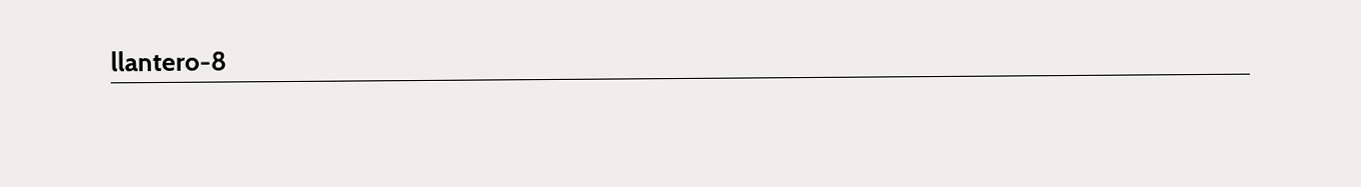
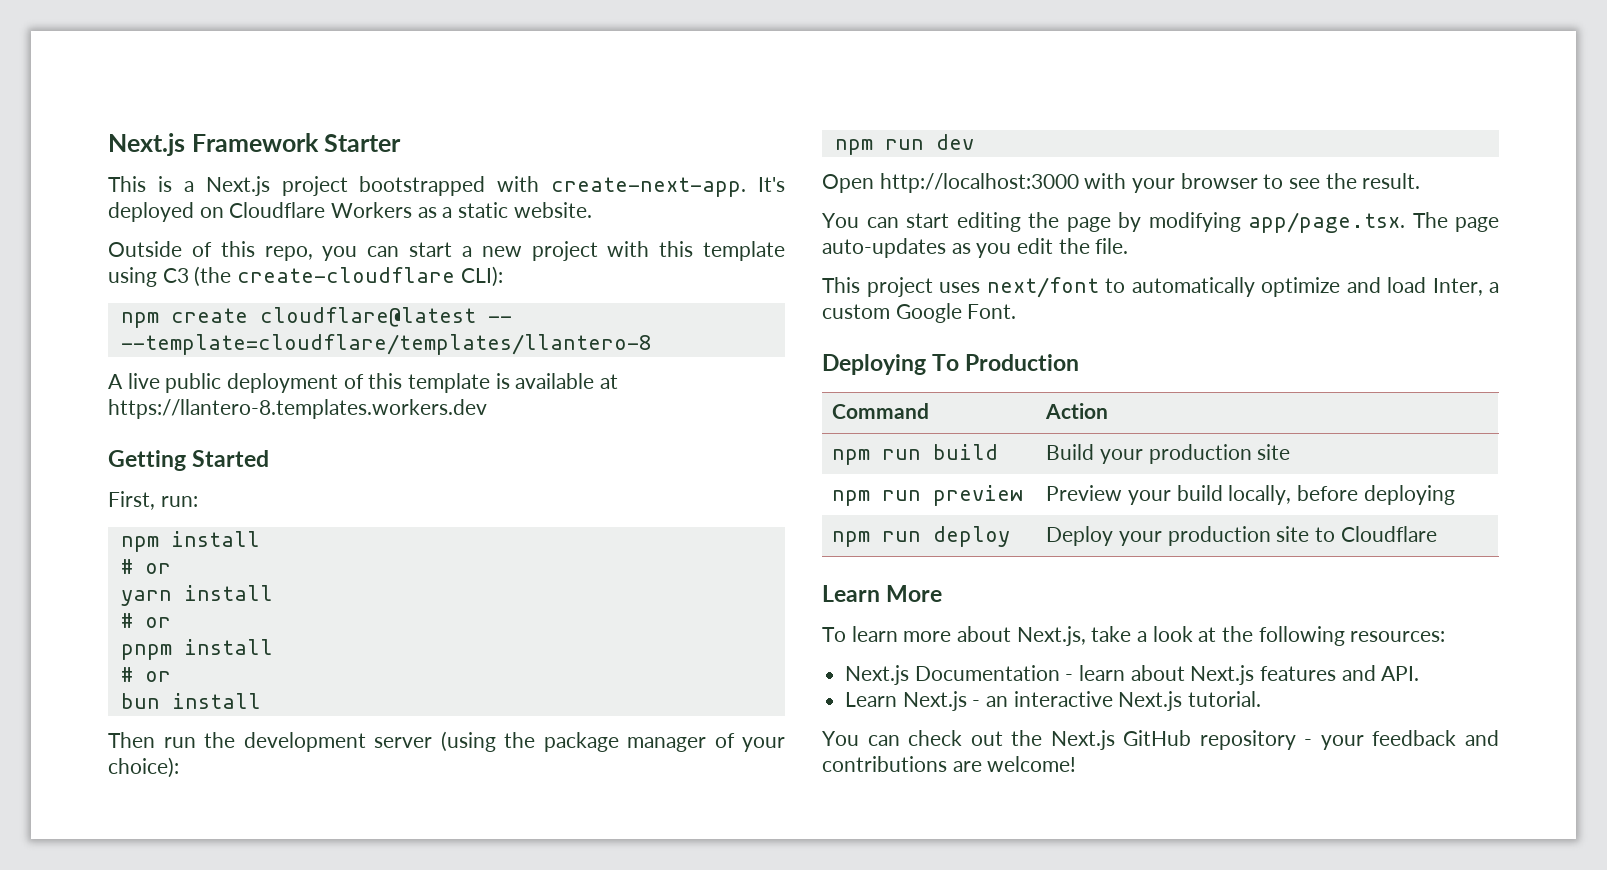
- llantero-8
+ Next.js Framework Starter
+ This is a Next.js project bootstrapped with create-next-app. It's deployed on Cloudflare Workers as a static website.
+ Outside of this repo, you can start a new project with this template using C3 (the create-cloudflare CLI):
+ npm create cloudflare@latest -- --template=cloudflare/templates/llantero-8
+ A live public deployment of this template is available at https://llantero-8.templates.workers.dev
+ Getting Started
+ First, run:
+ npm install
+ # or
+ yarn install
+ # or
+ pnpm install
+ # or
+ bun install
+ Then run the development server (using the package manager of your choice):
+ npm run dev
+ Open http://localhost:3000 with your browser to see the result.
+ You can start editing the page by modifying app/page.tsx. The page auto-updates as you edit the file.
+ This project uses next/font to automatically optimize and load Inter, a custom Google Font.
+ Deploying To Production
+ Command | Action
+ npm run build | Build your production site
+ npm run preview | Preview your build locally, before deploying
+ npm run deploy | Deploy your production site to Cloudflare
+ Learn More
+ To learn more about Next.js, take a look at the following resources:
+ Next.js Documentation - learn about Next.js features and API.
+ Learn Next.js - an interactive Next.js tutorial.
+ You can check out the Next.js GitHub repository - your feedback and contributions are welcome!

